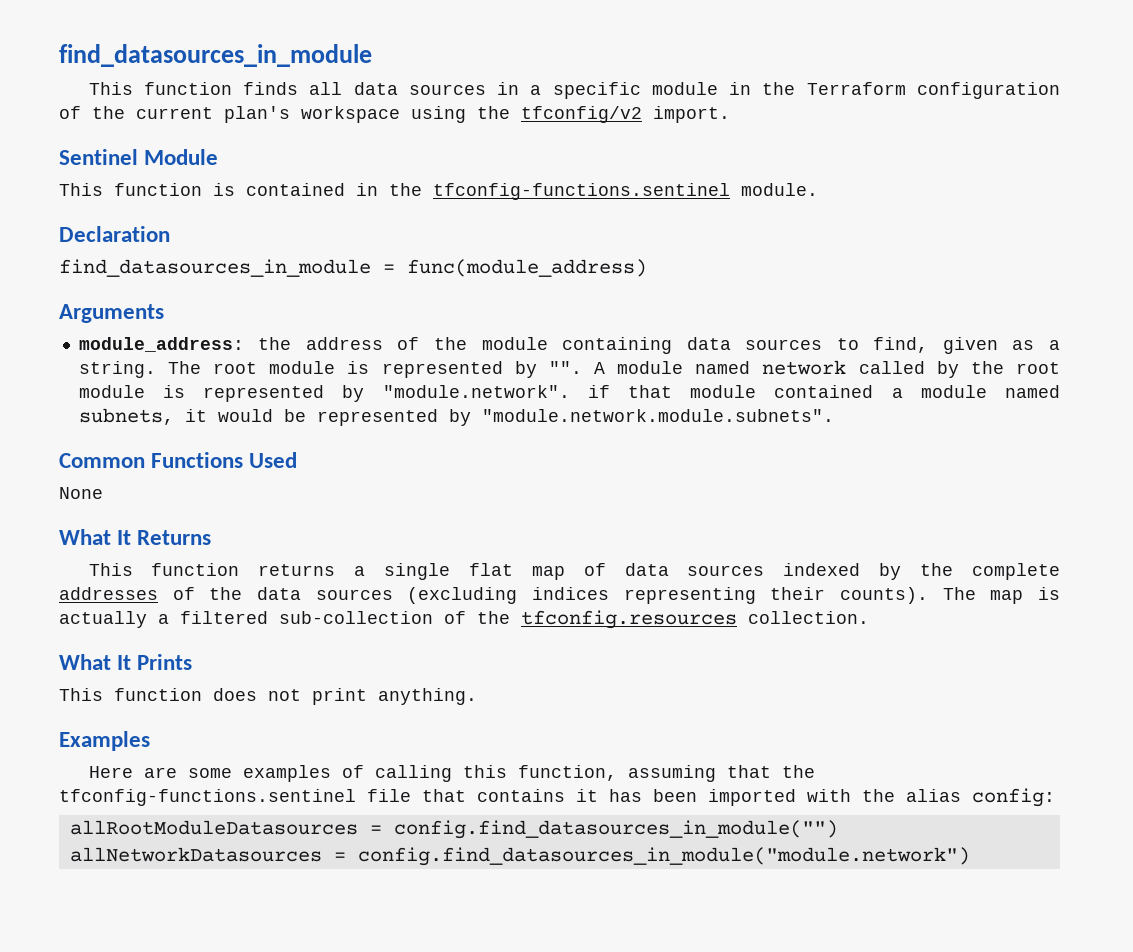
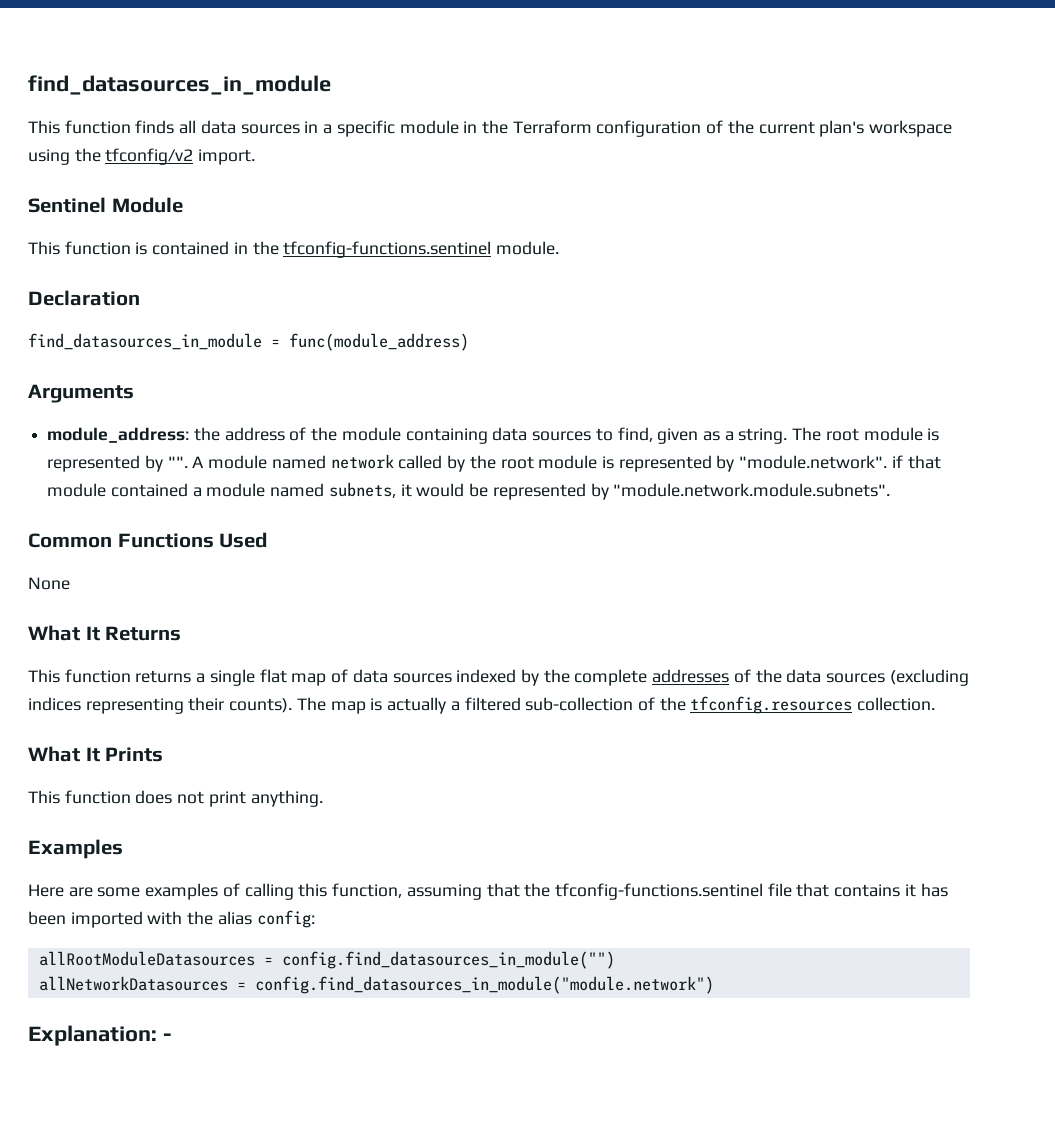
+ Explanation: -

